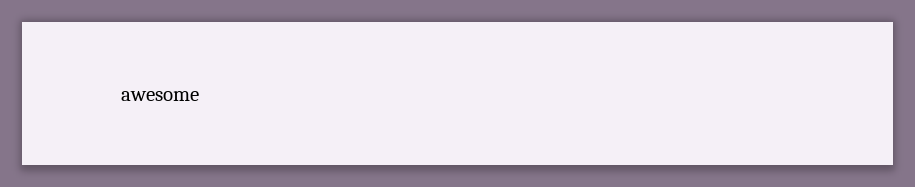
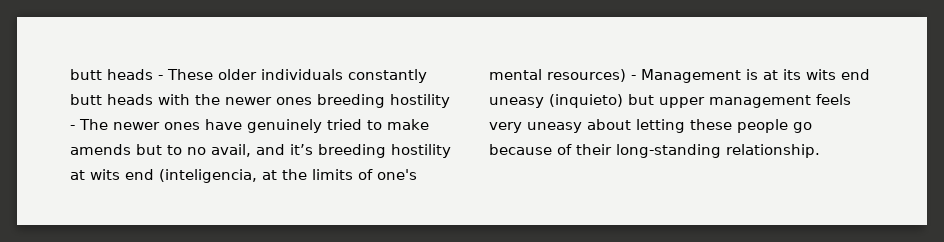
- awesome
+ butt heads - These older individuals constantly butt heads with the newer ones breeding hostility - The newer ones have genuinely tried to make amends but to no avail, and it’s breeding hostility at wits end (inteligencia, at the limits of one's mental resources) - Management is at its wits end uneasy (inquieto) but upper management feels very uneasy about letting these people go because of their long-standing relationship.

